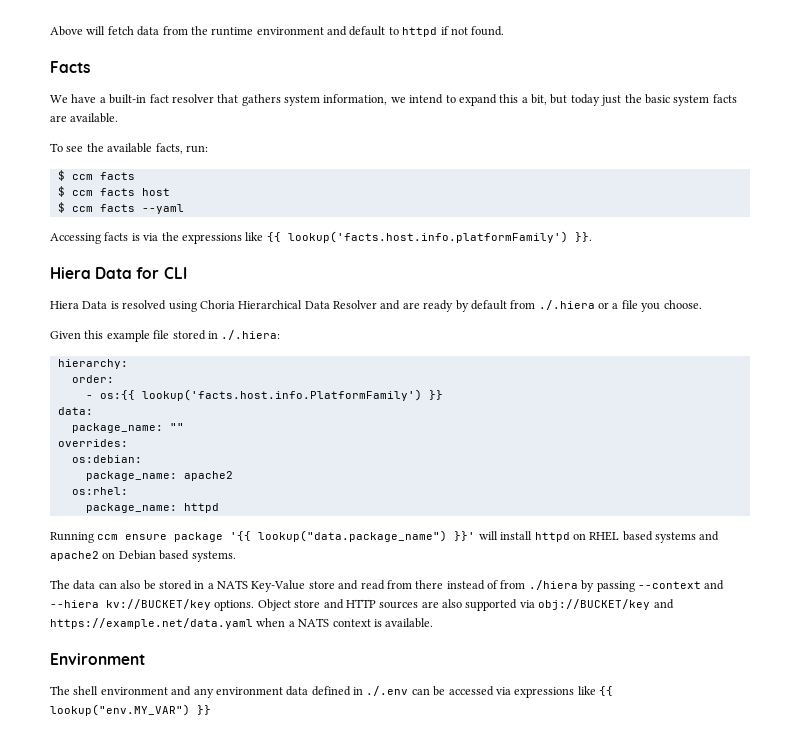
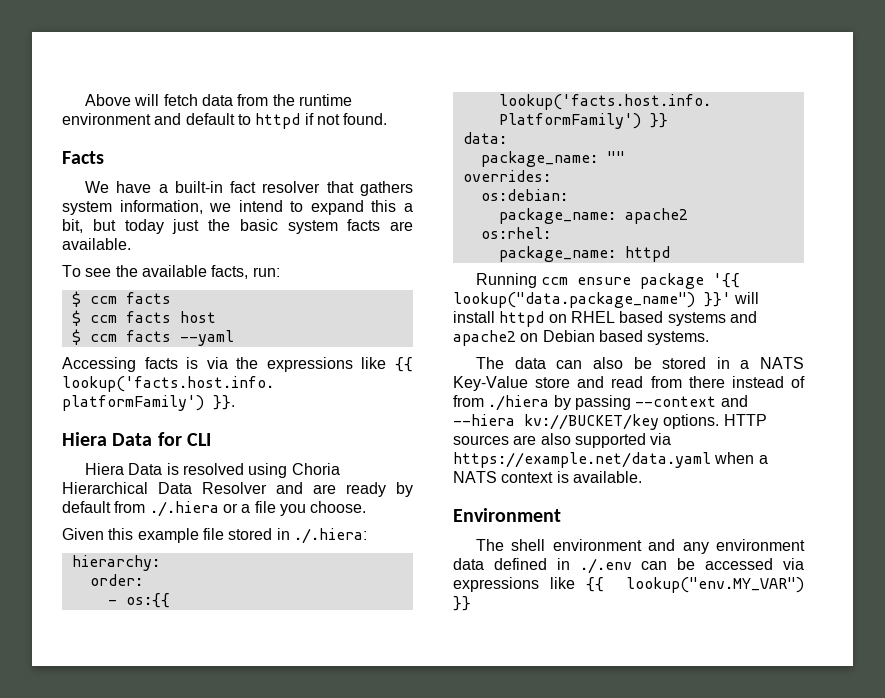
- Object store and HTTP sources are also supported via obj://BUCKET/key and https://example.net/data.yaml when a NATS context is available.
+ HTTP sources are also supported via https://example.net/data.yaml when a NATS context is available.

